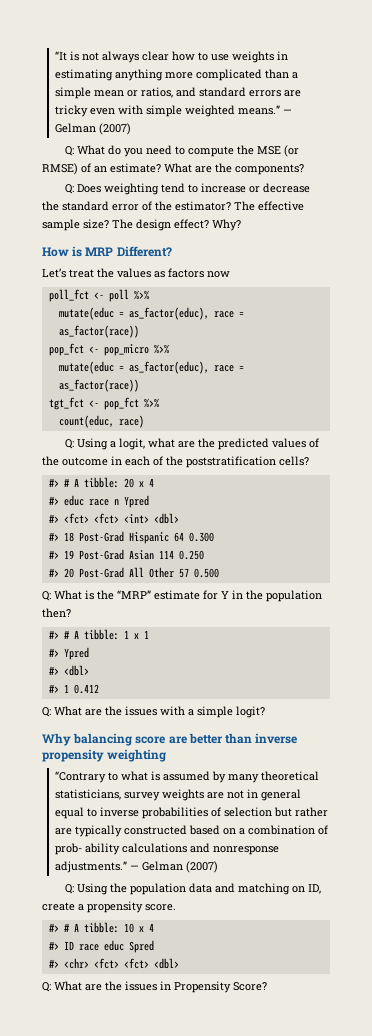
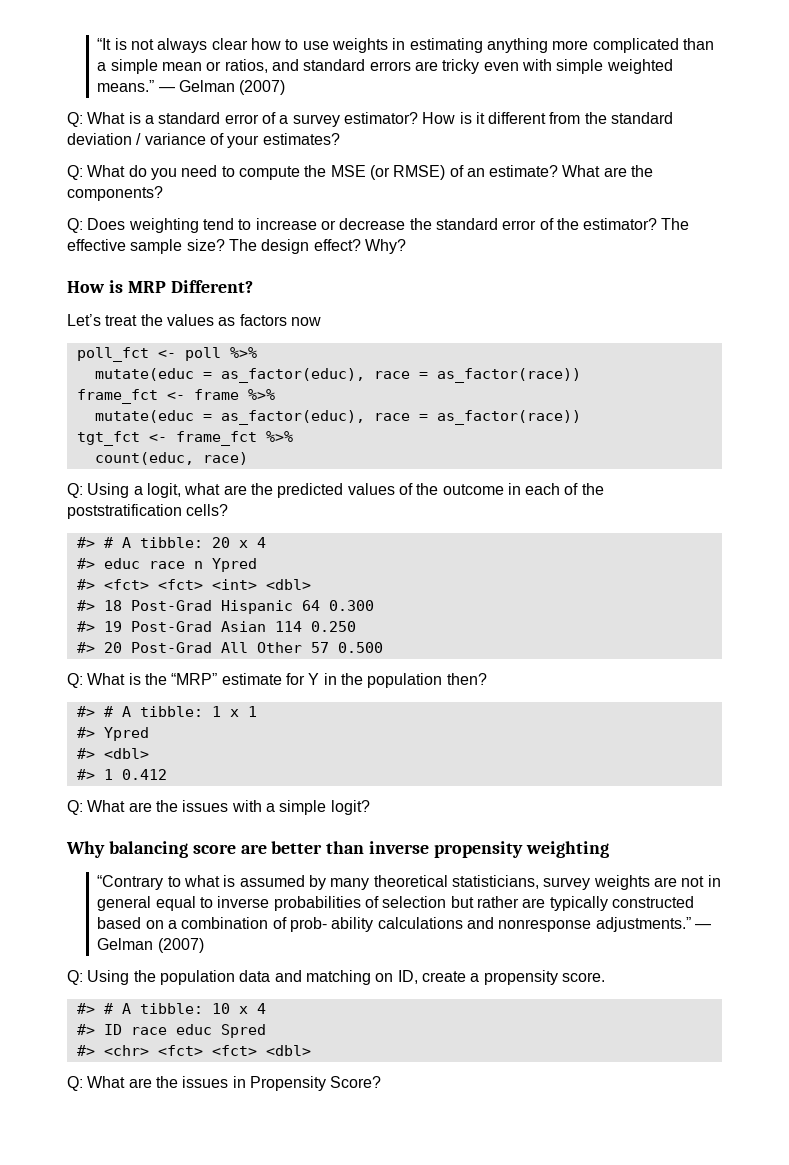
+ Q: What is a standard error of a survey estimator? How is it different from the standard deviation / variance of your estimates?
- pop_fct <- pop_micro %>%
+ frame_fct <- frame %>%
- tgt_fct <- pop_fct %>%
+ tgt_fct <- frame_fct %>%

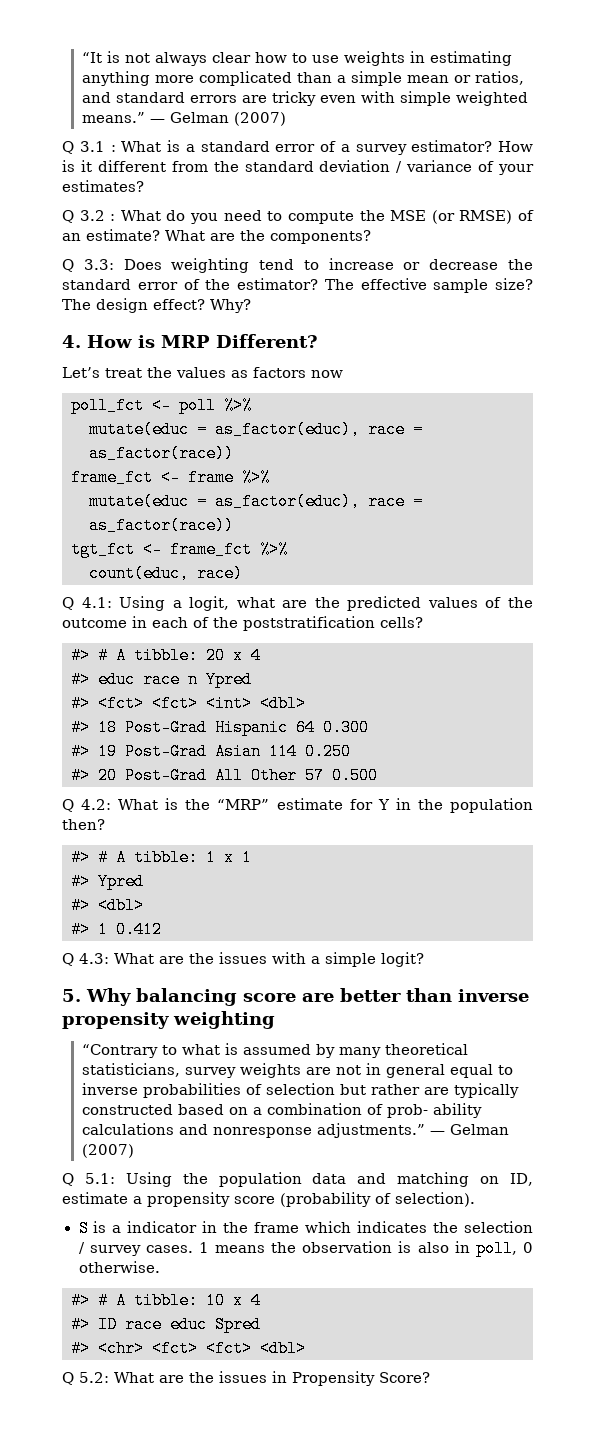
- Q: What is a standard error of a survey estimator?
+ Q 3.1 : What is a standard error of a survey estimator?
- Q: What do you need to compute the MSE (or RMSE) of an estimate?
+ Q 3.2 : What do you need to compute the MSE (or RMSE) of an estimate?
- Q: Does weighting tend to increase or decrease the standard error of the estimator?
+ Q 3.3: Does weighting tend to increase or decrease the standard error of the estimator?
- How is MRP Different?
+ 4. How is MRP Different?
- Q: Using a logit, what are the predicted values of the outcome in each of the poststratification cells?
+ Q 4.1: Using a logit, what are the predicted values of the outcome in each of the poststratification cells?
- Q: What is the “MRP” estimate for Y in the population then?
+ Q 4.2: What is the “MRP” estimate for Y in the population then?
- Q: What are the issues with a simple logit?
+ Q 4.3: What are the issues with a simple logit?
- Why balancing score are better than inverse propensity weighting
+ 5. Why balancing score are better than inverse propensity weighting
- Q: Using the population data and matching on ID, create a propensity score.
+ Q 5.1: Using the population data and matching on ID, estimate a propensity score (probability of selection).
+ S is a indicator in the frame which indicates the selection / survey cases. 1 means the observation is also in poll, 0 otherwise.
- Q: What are the issues in Propensity Score?
+ Q 5.2: What are the issues in Propensity Score?

